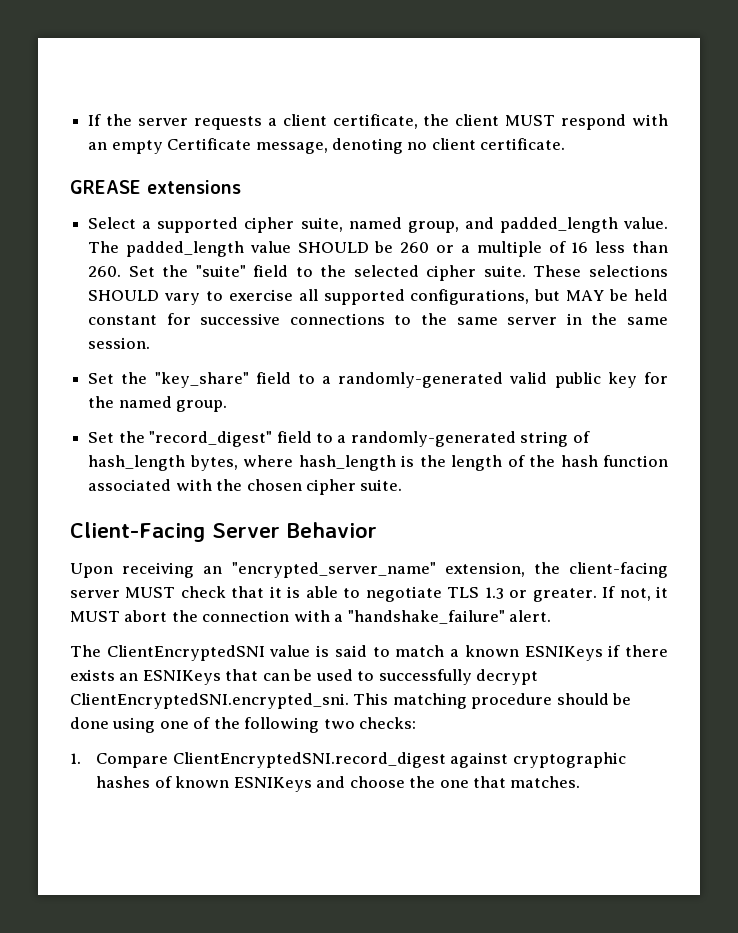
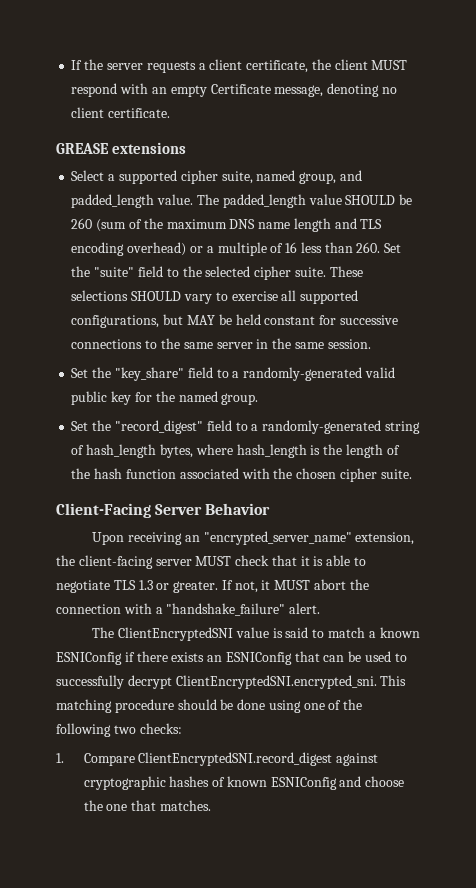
- The padded_length value SHOULD be 260 or a multiple of 16 less than 260. Set the "suite" field to the selected cipher suite.
+ The padded_length value SHOULD be 260 (sum of the maximum DNS name length and TLS encoding overhead) or a multiple of 16 less than 260. Set the "suite" field to the selected cipher suite.
- The ClientEncryptedSNI value is said to match a known ESNIKeys if there exists an ESNIKeys that can be used to successfully decrypt ClientEncryptedSNI.encrypted_sni. This matching procedure should be done using one of the following two checks:
+ The ClientEncryptedSNI value is said to match a known ESNIConfig if there exists an ESNIConfig that can be used to successfully decrypt ClientEncryptedSNI.encrypted_sni. This matching procedure should be done using one of the following two checks:
- 1. Compare ClientEncryptedSNI.record_digest against cryptographic hashes of known ESNIKeys and choose the one that matches.
+ 1. Compare ClientEncryptedSNI.record_digest against cryptographic hashes of known ESNIConfig and choose the one that matches.

